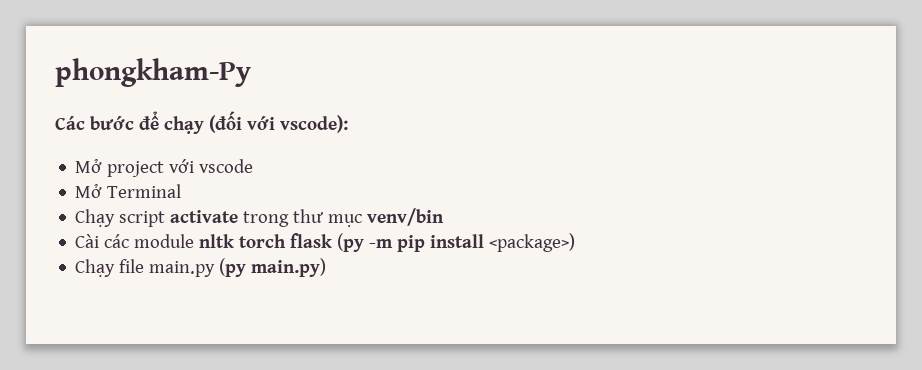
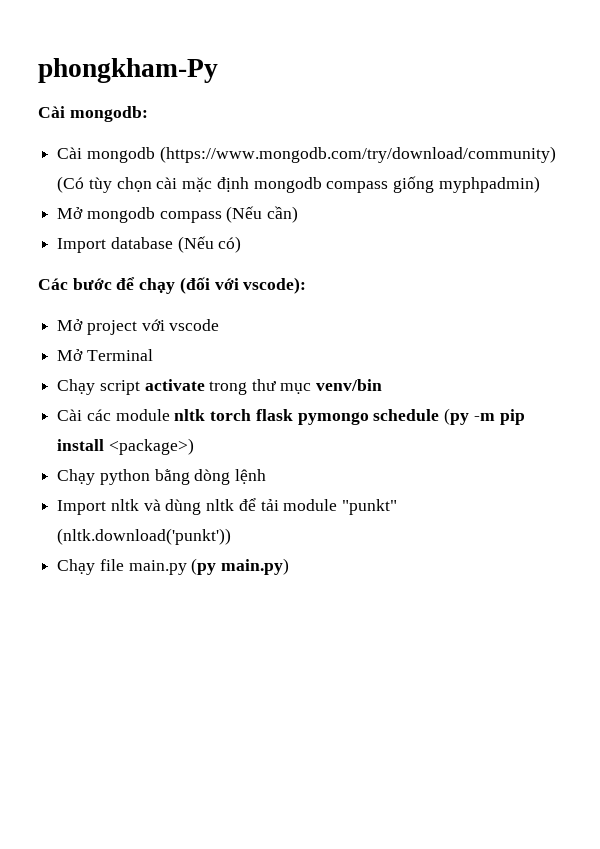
+ Cài mongodb:
+ Cài mongodb (https://www.mongodb.com/try/download/community) (Có tùy chọn cài mặc định mongodb compass giống myphpadmin)
+ Mở mongodb compass (Nếu cần)
+ Import database (Nếu có)
- Cài các module nltk torch flask (py -m pip install <package>)
+ Cài các module nltk torch flask pymongo schedule (py -m pip install <package>)
+ Chạy python bằng dòng lệnh
+ Import nltk và dùng nltk để tải module "punkt" (nltk.download('punkt'))

